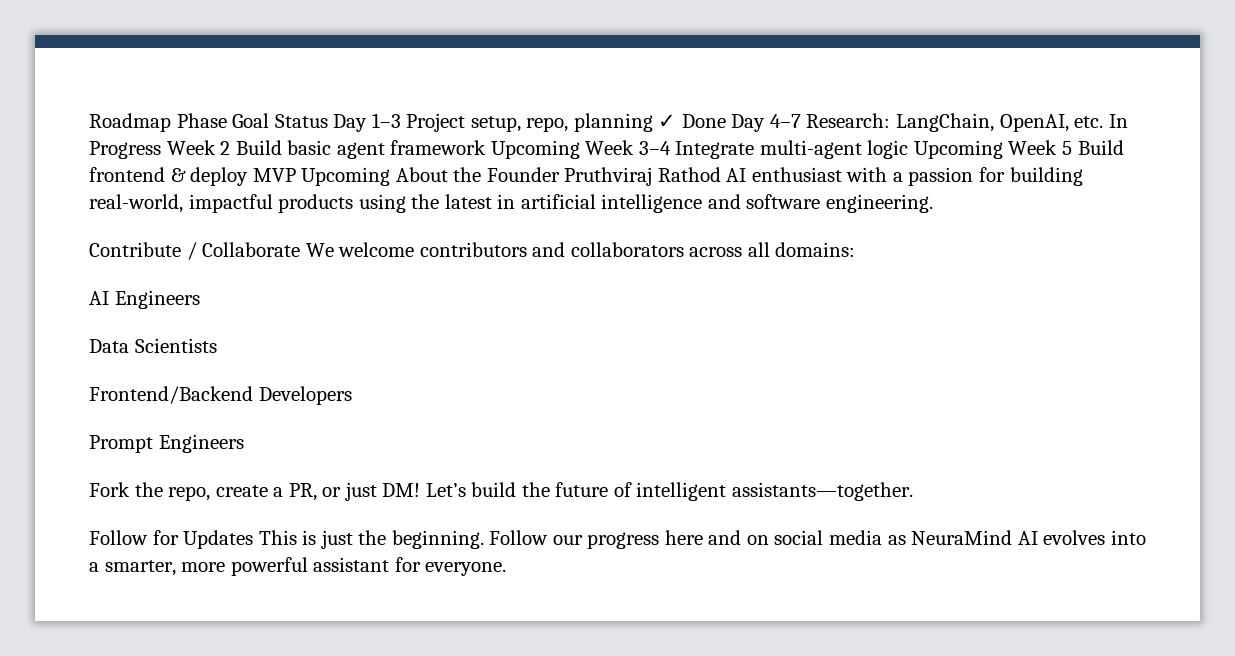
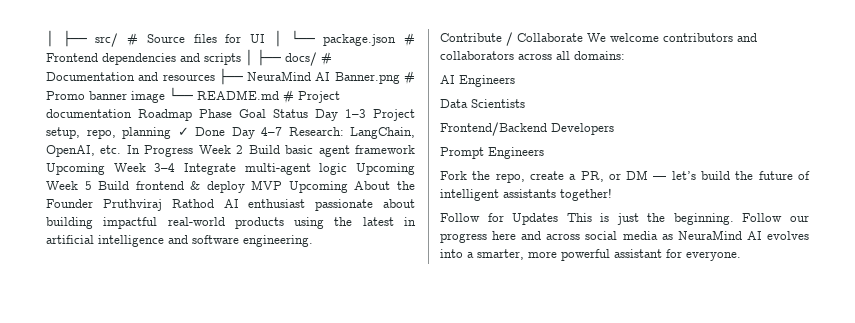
- Roadmap Phase Goal Status Day 1–3 Project setup, repo, planning ✓ Done Day 4–7 Research: LangChain, OpenAI, etc. In Progress Week 2 Build basic agent framework Upcoming Week 3–4 Integrate multi-agent logic Upcoming Week 5 Build frontend & deploy MVP Upcoming About the Founder Pruthviraj Rathod AI enthusiast with a passion for building real-world, impactful products using the latest in artificial intelligence and software engineering.
+ │ ├── src/ # Source files for UI │ └── package.json # Frontend dependencies and scripts │ ├── docs/ # Documentation and resources ├── NeuraMind AI Banner.png # Promo banner image └── README.md # Project documentation Roadmap Phase Goal Status Day 1–3 Project setup, repo, planning ✓ Done Day 4–7 Research: LangChain, OpenAI, etc. In Progress Week 2 Build basic agent framework Upcoming Week 3–4 Integrate multi-agent logic Upcoming Week 5 Build frontend & deploy MVP Upcoming About the Founder Pruthviraj Rathod AI enthusiast passionate about building impactful real-world products using the latest in artificial intelligence and software engineering.
- Fork the repo, create a PR, or just DM! Let’s build the future of intelligent assistants—together.
+ Fork the repo, create a PR, or DM — let’s build the future of intelligent assistants together!
- Follow our progress here and on social media as NeuraMind AI evolves into a smarter, more powerful assistant for everyone.
+ Follow our progress here and across social media as NeuraMind AI evolves into a smarter, more powerful assistant for everyone.

